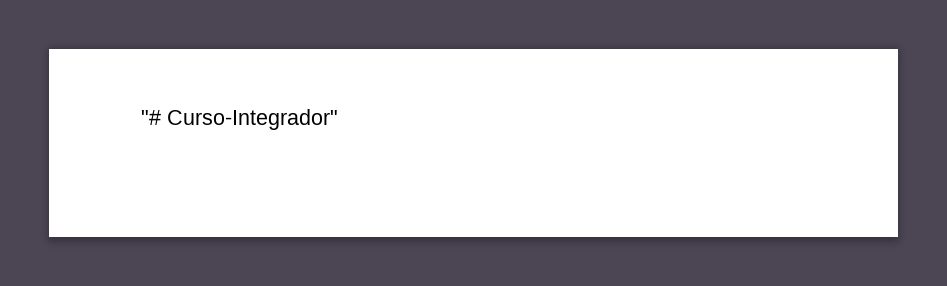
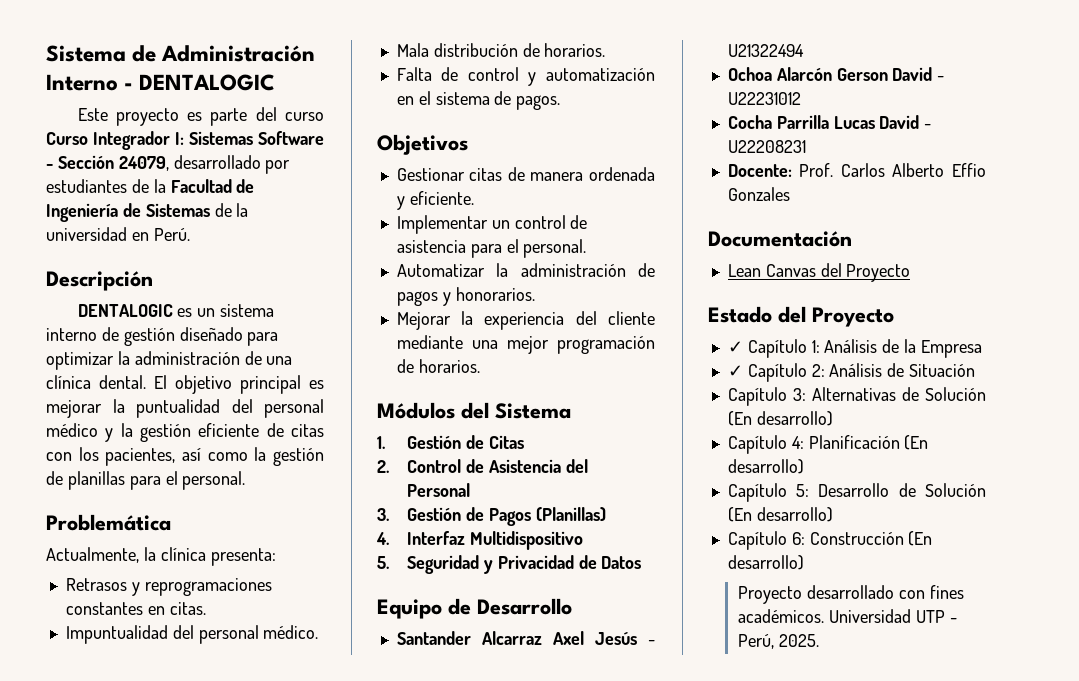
- "# Curso-Integrador"
+ Sistema de Administración Interno - DENTALOGIC
+ Este proyecto es parte del curso Curso Integrador I: Sistemas Software - Sección 24079, desarrollado por estudiantes de la Facultad de Ingeniería de Sistemas de la universidad en Perú.
+ Descripción
+ DENTALOGIC es un sistema interno de gestión diseñado para optimizar la administración de una clínica dental. El objetivo principal es mejorar la puntualidad del personal médico y la gestión eficiente de citas con los pacientes, así como la gestión de planillas para el personal.
+ Problemática
+ Actualmente, la clínica presenta:
+ Retrasos y reprogramaciones constantes en citas.
+ Impuntualidad del personal médico.
+ Mala distribución de horarios.
+ Falta de control y automatización en el sistema de pagos.
+ Objetivos
+ Gestionar citas de manera ordenada y eficiente.
+ Implementar un control de asistencia para el personal.
+ Automatizar la administración de pagos y honorarios.
+ Mejorar la experiencia del cliente mediante una mejor programación de horarios.
+ Módulos del Sistema
+ 1. Gestión de Citas
+ 2. Control de Asistencia del Personal
+ 3. Gestión de Pagos (Planillas)
+ 4. Interfaz Multidispositivo
+ 5. Seguridad y Privacidad de Datos
+ Equipo de Desarrollo
+ Santander Alcarraz Axel Jesús - U21322494
+ Ochoa Alarcón Gerson David - U22231012
+ Cocha Parrilla Lucas David - U22208231
+ Docente: Prof. Carlos Alberto Effio Gonzales
+ Documentación
+ Lean Canvas del Proyecto
+ Estado del Proyecto
+ ✓ Capítulo 1: Análisis de la Empresa
+ ✓ Capítulo 2: Análisis de Situación
+ Capítulo 3: Alternativas de Solución (En desarrollo)
+ Capítulo 4: Planificación (En desarrollo)
+ Capítulo 5: Desarrollo de Solución (En desarrollo)
+ Capítulo 6: Construcción (En desarrollo)
+ Proyecto desarrollado con fines académicos. Universidad UTP - Perú, 2025.

